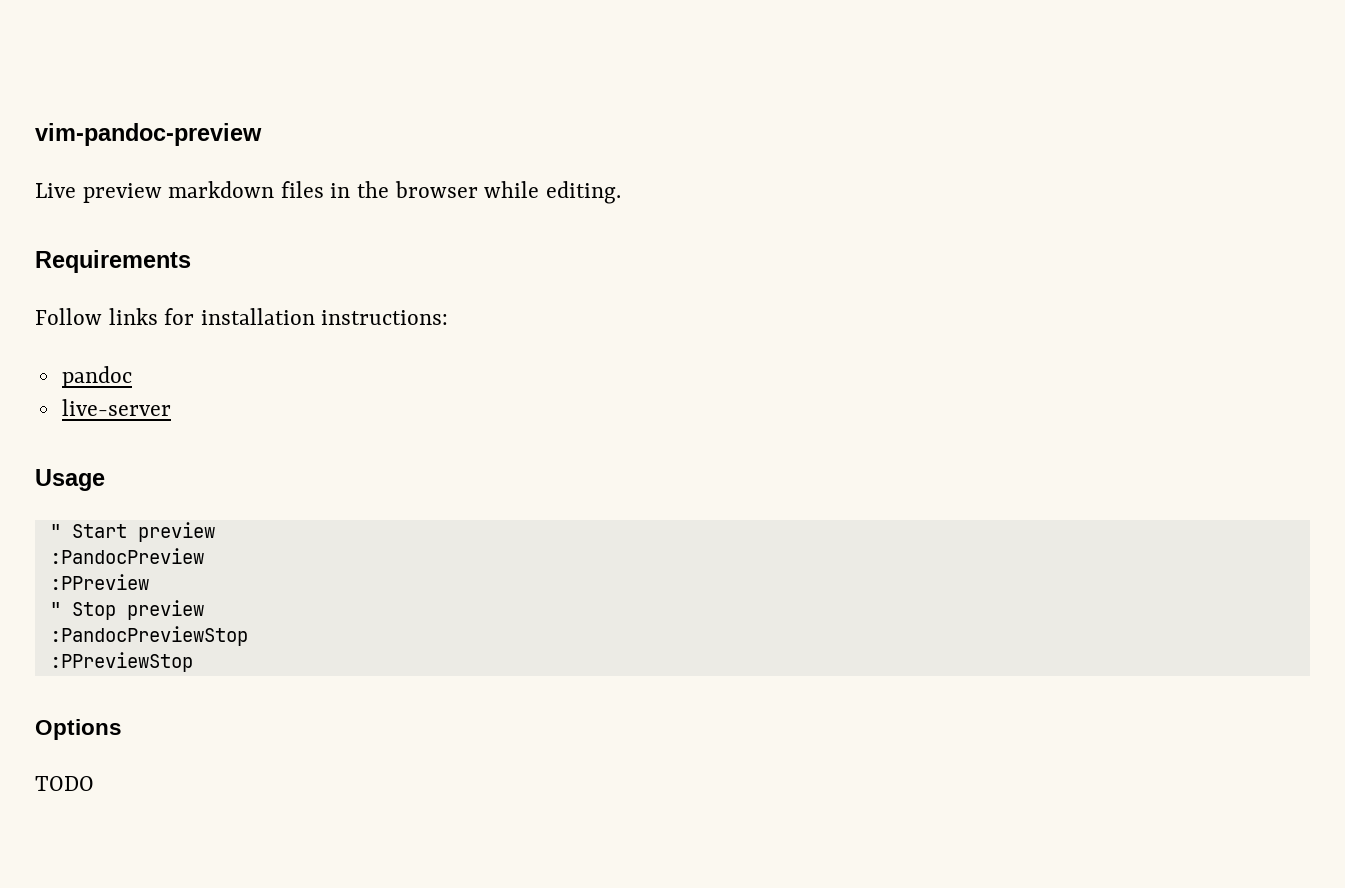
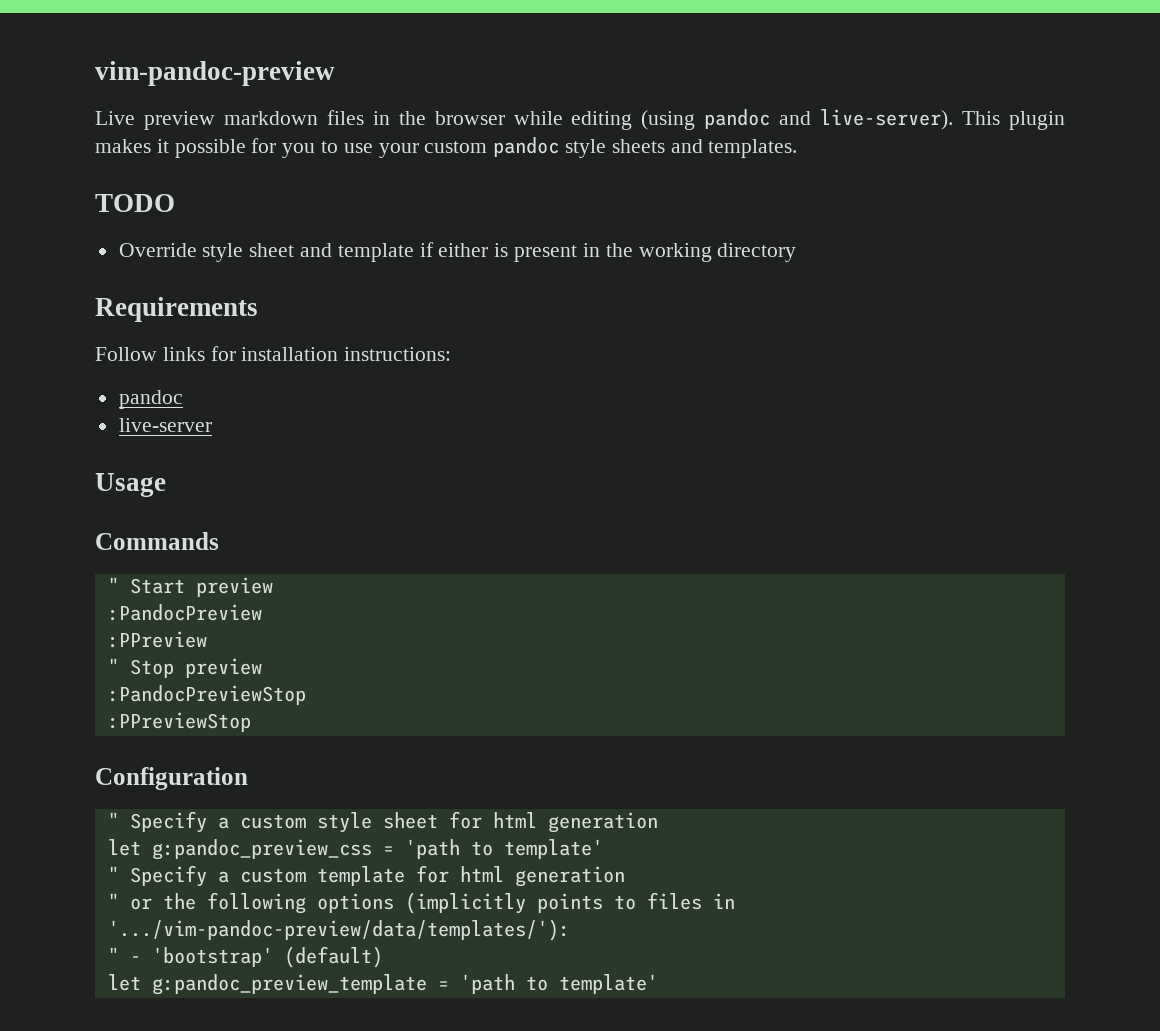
- Live preview markdown files in the browser while editing.
+ Live preview markdown files in the browser while editing (using pandoc and live-server). This plugin makes it possible for you to use your custom pandoc style sheets and templates.
+ TODO
+ Override style sheet and template if either is present in the working directory
+ Commands
- Options
- TODO
+ Configuration
+ " Specify a custom style sheet for html generation
+ let g:pandoc_preview_css = 'path to template'
+ " Specify a custom template for html generation
+ " or the following options (implicitly points to files in '.../vim-pandoc-preview/data/templates/'):
+ " - 'bootstrap' (default)
+ let g:pandoc_preview_template = 'path to template'

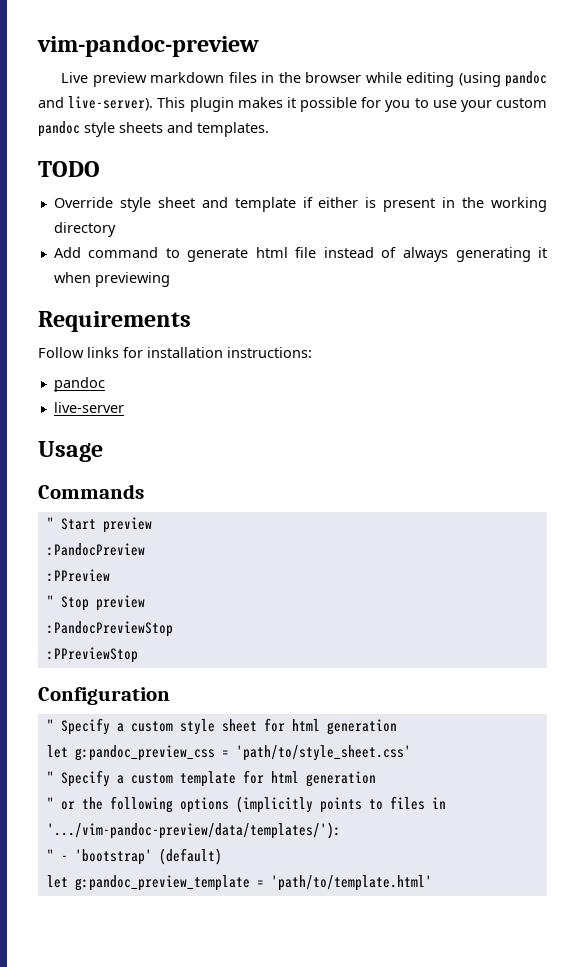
+ Add command to generate html file instead of always generating it when previewing
- let g:pandoc_preview_css = 'path to template'
+ let g:pandoc_preview_css = 'path/to/style_sheet.css'
- let g:pandoc_preview_template = 'path to template'
+ let g:pandoc_preview_template = 'path/to/template.html'

